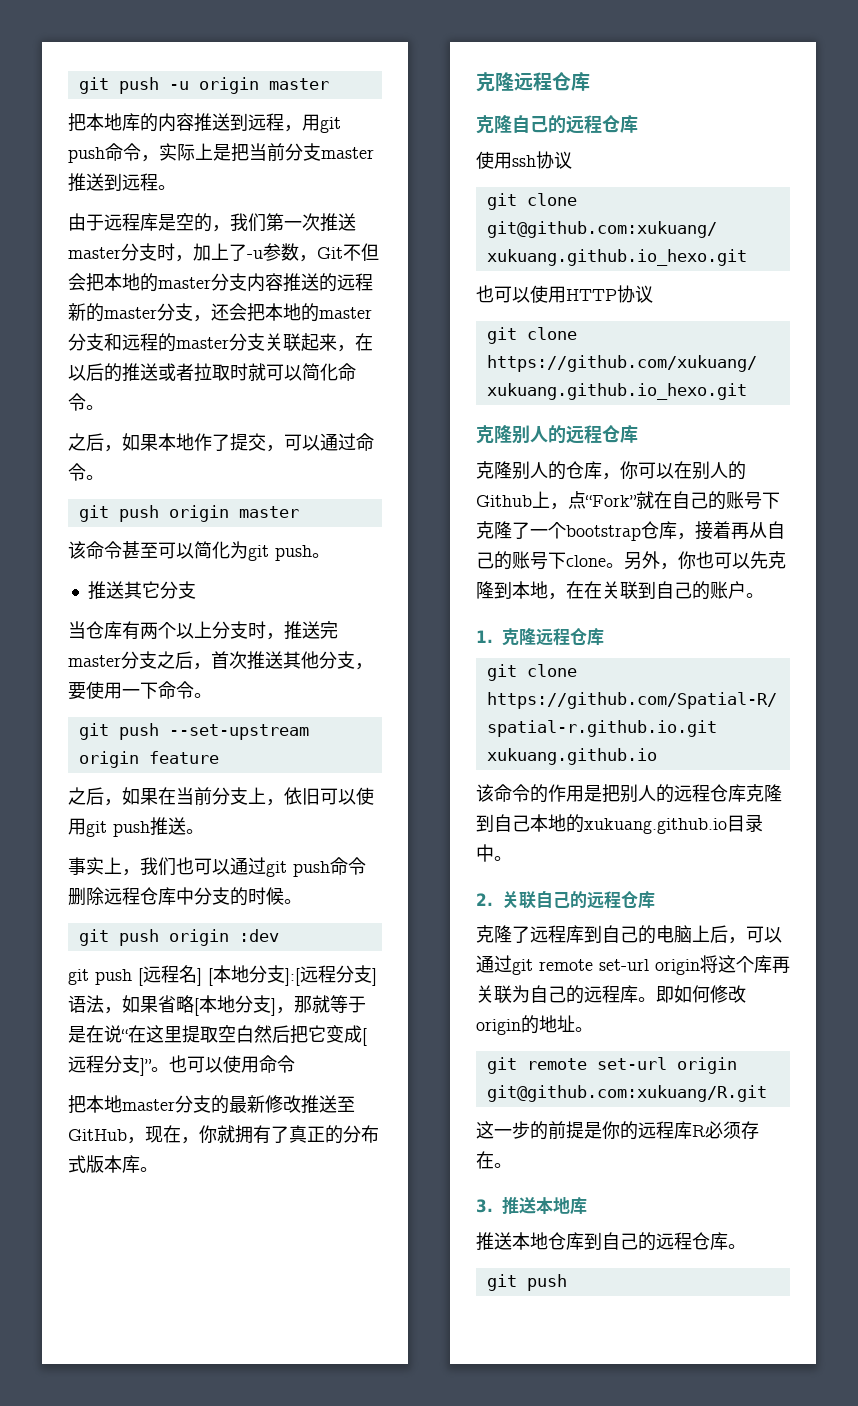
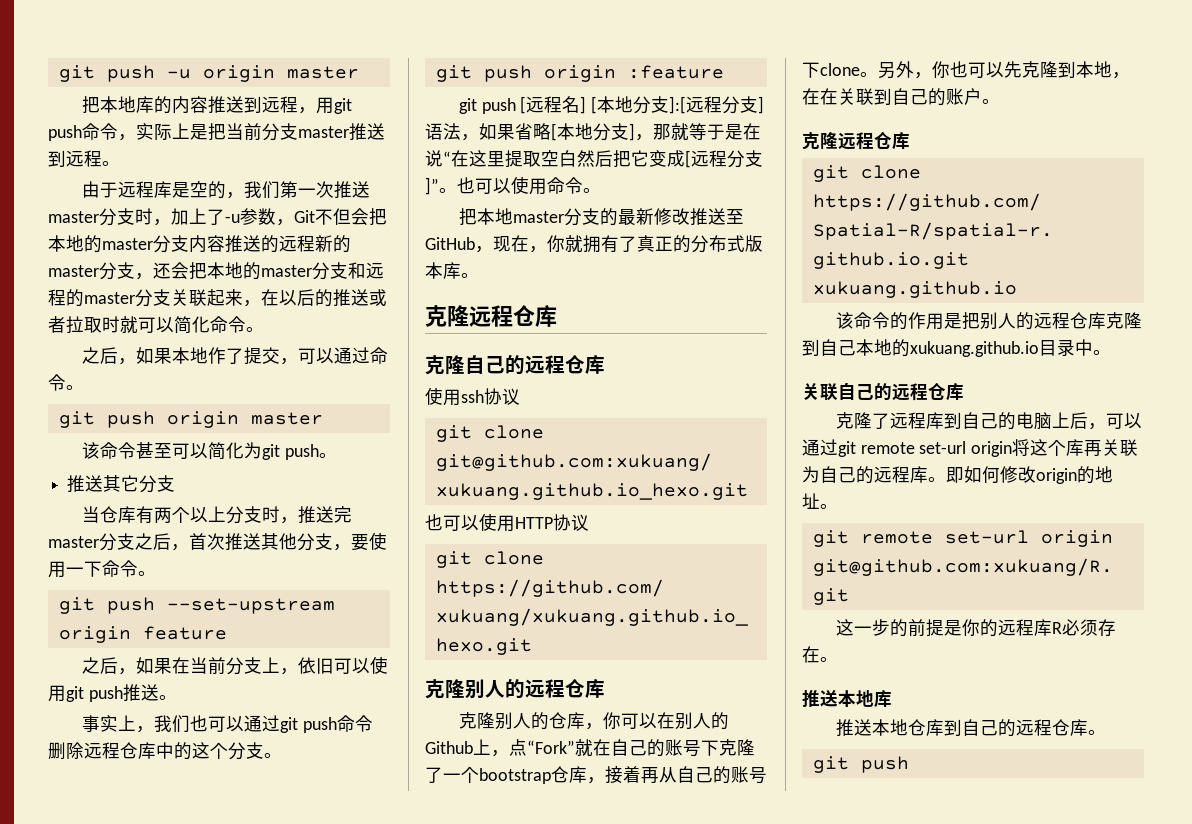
- 事实上，我们也可以通过git push命令删除远程仓库中分支的时候。
- git push origin :dev
+ 事实上，我们也可以通过git push命令删除远程仓库中的这个分支。
+ git push origin :feature
- 也可以使用命令
+ 也可以使用命令。
  另外，你也可以先克隆到本地，在在关联到自己的账户。
- 1.克隆远程仓库
+ 克隆远程仓库
- 2.关联自己的远程仓库
+ 关联自己的远程仓库
- 3.推送本地库
+ 推送本地库

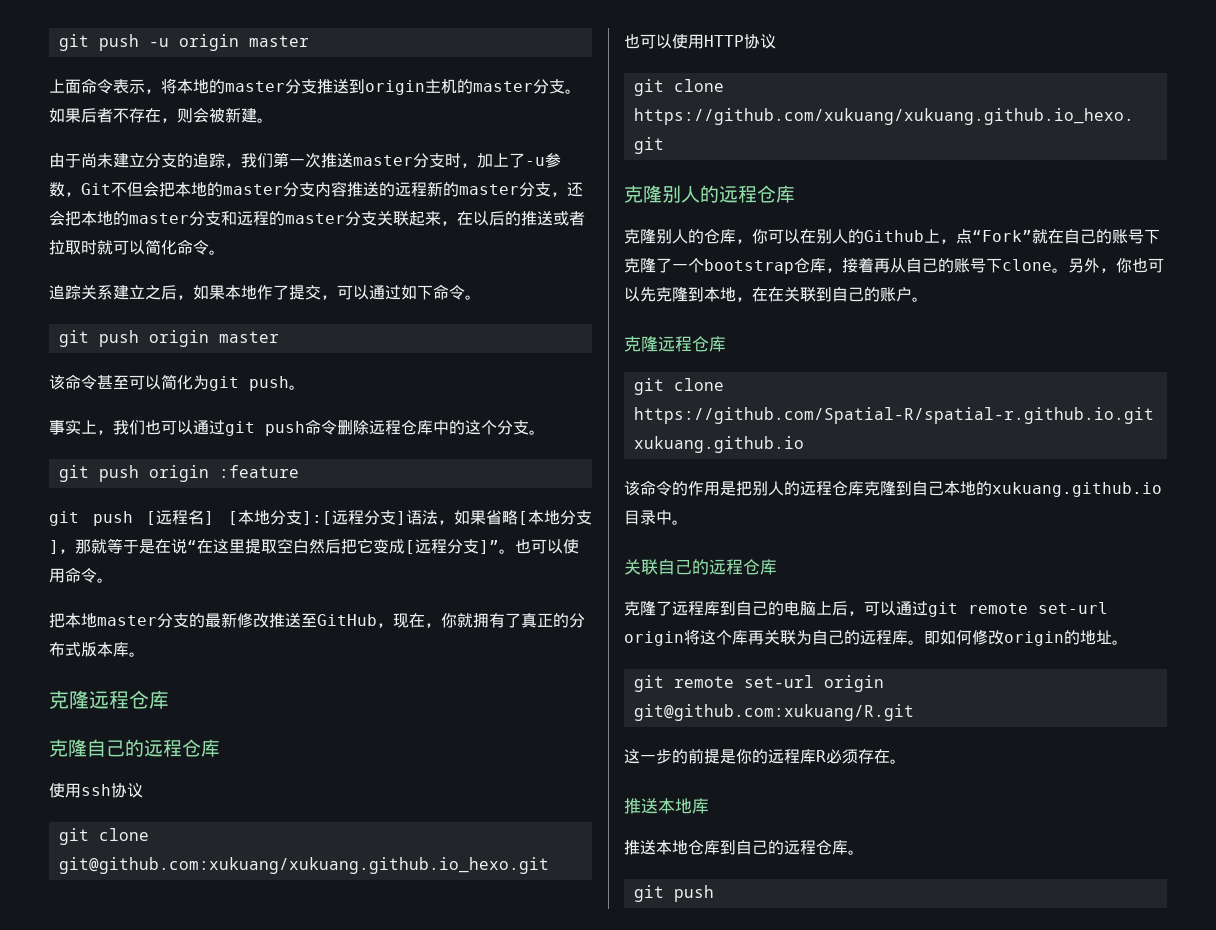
- 把本地库的内容推送到远程，用git push命令，实际上是把当前分支master推送到远程。
- 由于远程库是空的，我们第一次推送master分支时，加上了-u参数，Git不但会把本地的master分支内容推送的远程新的master分支，还会把本地的master分支和远程的master分支关联起来，在以后的推送或者拉取时就可以简化命令。
+ 上面命令表示，将本地的master分支推送到origin主机的master分支。如果后者不存在，则会被新建。
+ 由于尚未建立分支的追踪，我们第一次推送master分支时，加上了-u参数，Git不但会把本地的master分支内容推送的远程新的master分支，还会把本地的master分支和远程的master分支关联起来，在以后的推送或者拉取时就可以简化命令。
- 之后，如果本地作了提交，可以通过命令。
+ 追踪关系建立之后，如果本地作了提交，可以通过如下命令。
- 推送其它分支
- 当仓库有两个以上分支时，推送完master分支之后，首次推送其他分支，要使用一下命令。
- git push --set-upstream origin feature
- 之后，如果在当前分支上，依旧可以使用git push推送。

